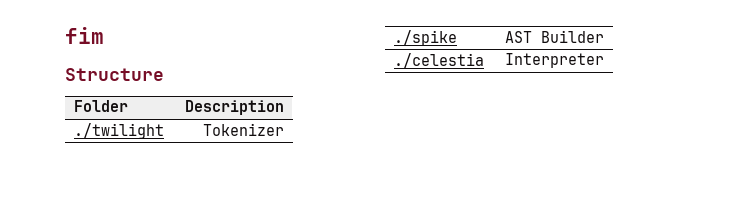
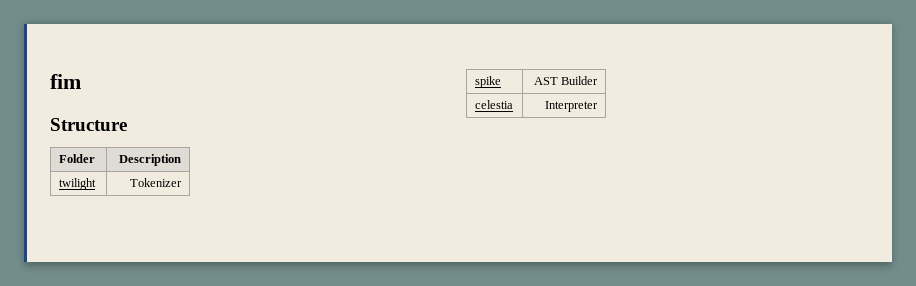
- ./twilight | Tokenizer
+ twilight | Tokenizer
- ./spike | AST Builder
+ spike | AST Builder
- ./celestia | Interpreter
+ celestia | Interpreter

